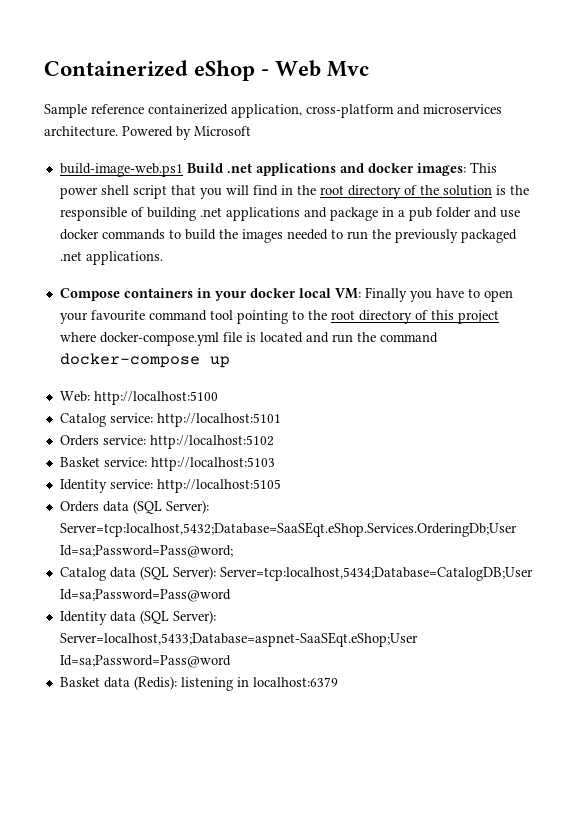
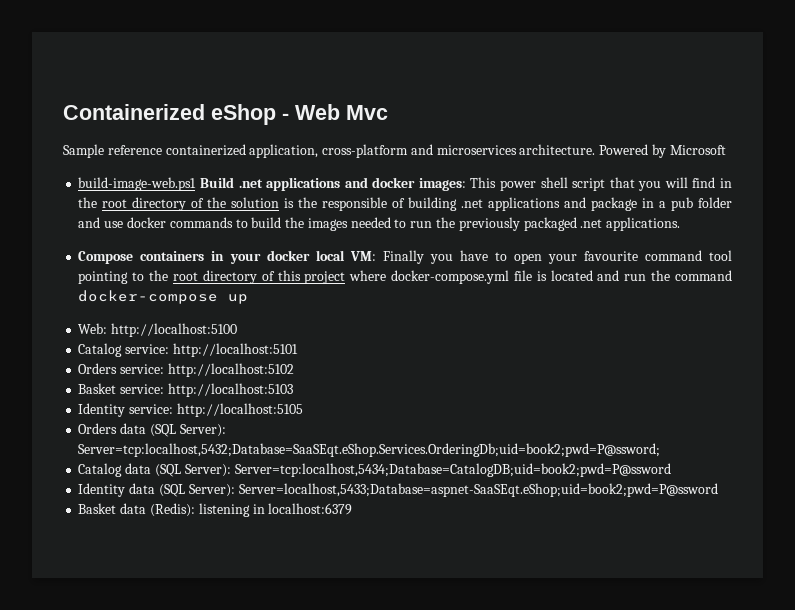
- Orders data (SQL Server): Server=tcp:localhost,5432;Database=SaaSEqt.eShop.Services.OrderingDb;User Id=sa;Password=Pass@word;
+ Orders data (SQL Server): Server=tcp:localhost,5432;Database=SaaSEqt.eShop.Services.OrderingDb;uid=book2;pwd=P@ssword;
- Catalog data (SQL Server): Server=tcp:localhost,5434;Database=CatalogDB;User Id=sa;Password=Pass@word
+ Catalog data (SQL Server): Server=tcp:localhost,5434;Database=CatalogDB;uid=book2;pwd=P@ssword
- Identity data (SQL Server): Server=localhost,5433;Database=aspnet-SaaSEqt.eShop;User Id=sa;Password=Pass@word
+ Identity data (SQL Server): Server=localhost,5433;Database=aspnet-SaaSEqt.eShop;uid=book2;pwd=P@ssword

